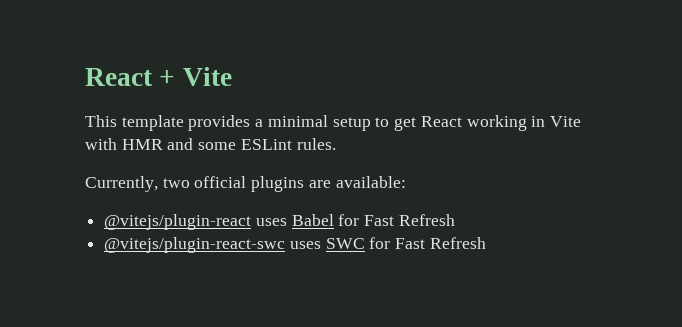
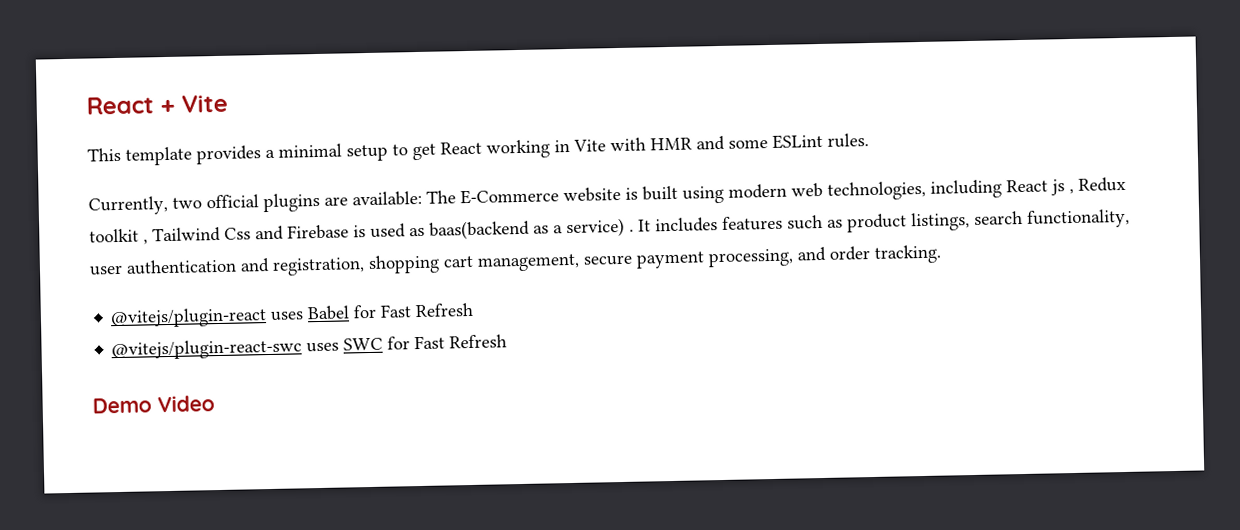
- Currently, two official plugins are available:
+ Currently, two official plugins are available: The E-Commerce website is built using modern web technologies, including React js , Redux toolkit , Tailwind Css and Firebase is used as baas(backend as a service) . It includes features such as product listings, search functionality, user authentication and registration, shopping cart management, secure payment processing, and order tracking.
+ Demo Video

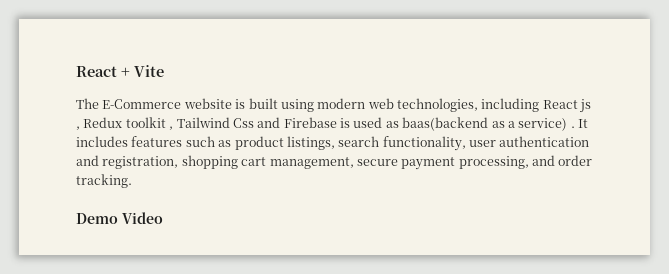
- This template provides a minimal setup to get React working in Vite with HMR and some ESLint rules.
- Currently, two official plugins are available: The E-Commerce website is built using modern web technologies, including React js , Redux toolkit , Tailwind Css and Firebase is used as baas(backend as a service) .
+ The E-Commerce website is built using modern web technologies, including React js , Redux toolkit , Tailwind Css and Firebase is used as baas(backend as a service) .
- @vitejs/plugin-react uses Babel for Fast Refresh
- @vitejs/plugin-react-swc uses SWC for Fast Refresh

